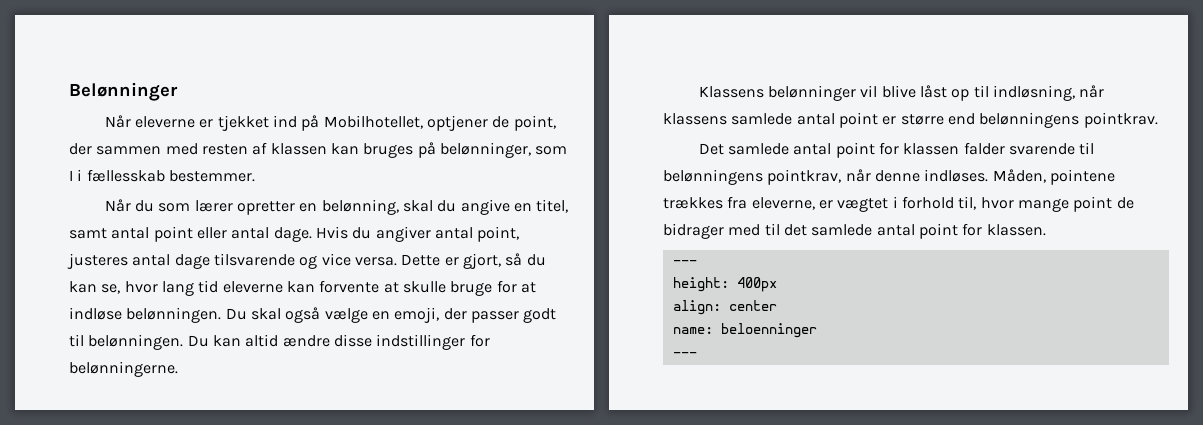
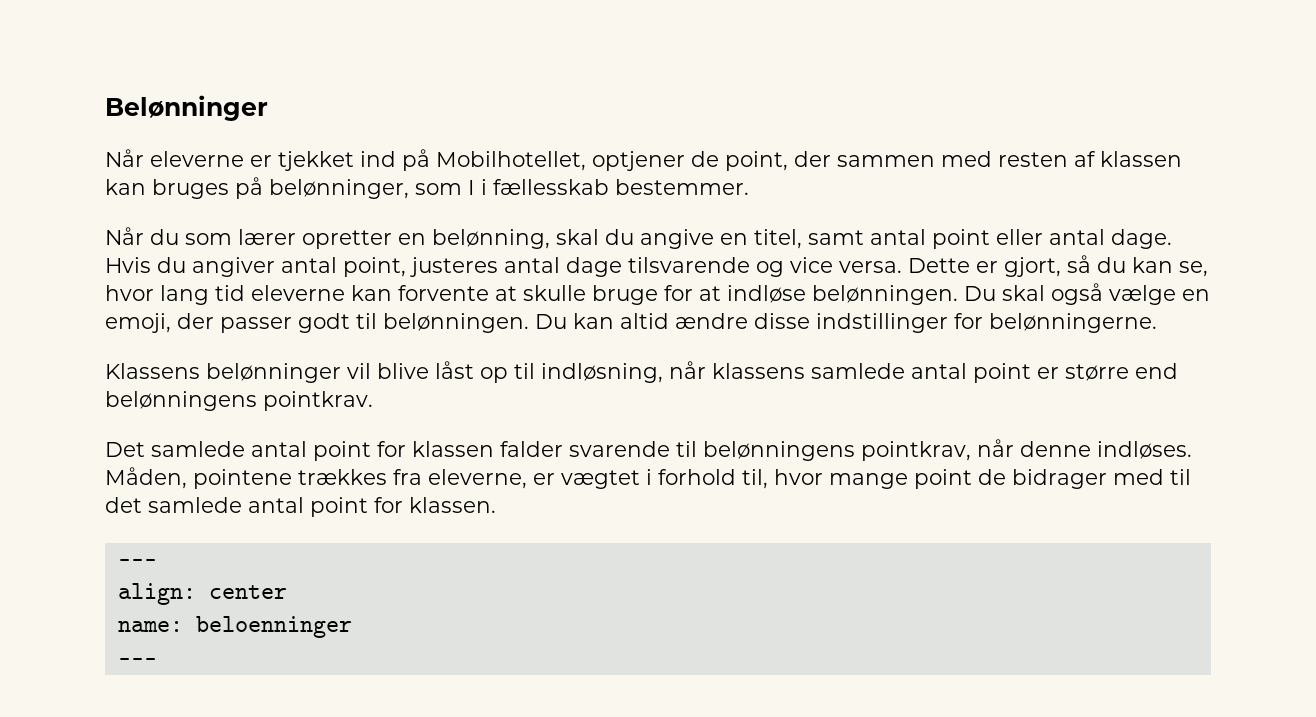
- height: 400px

